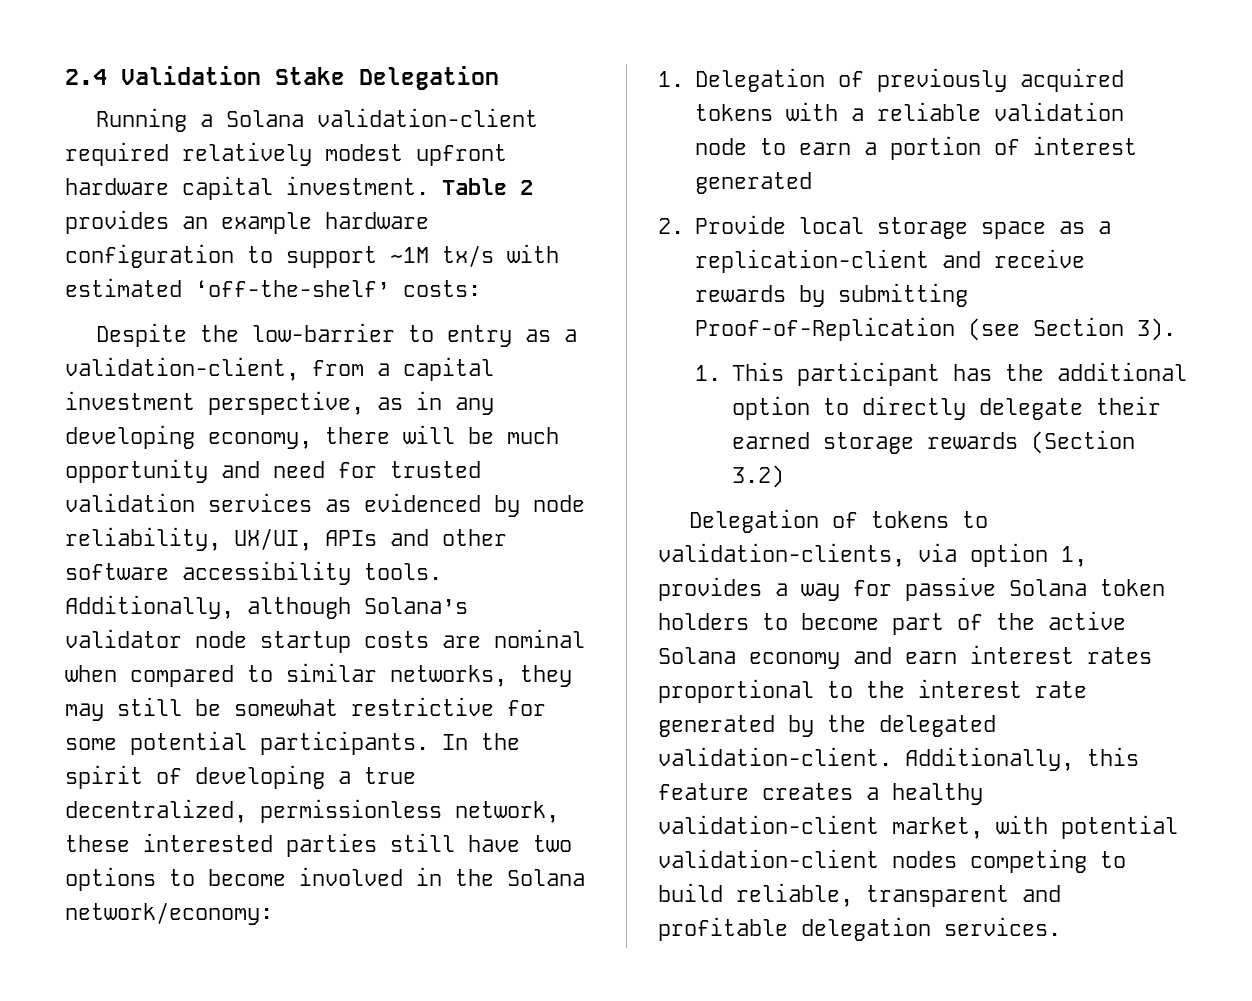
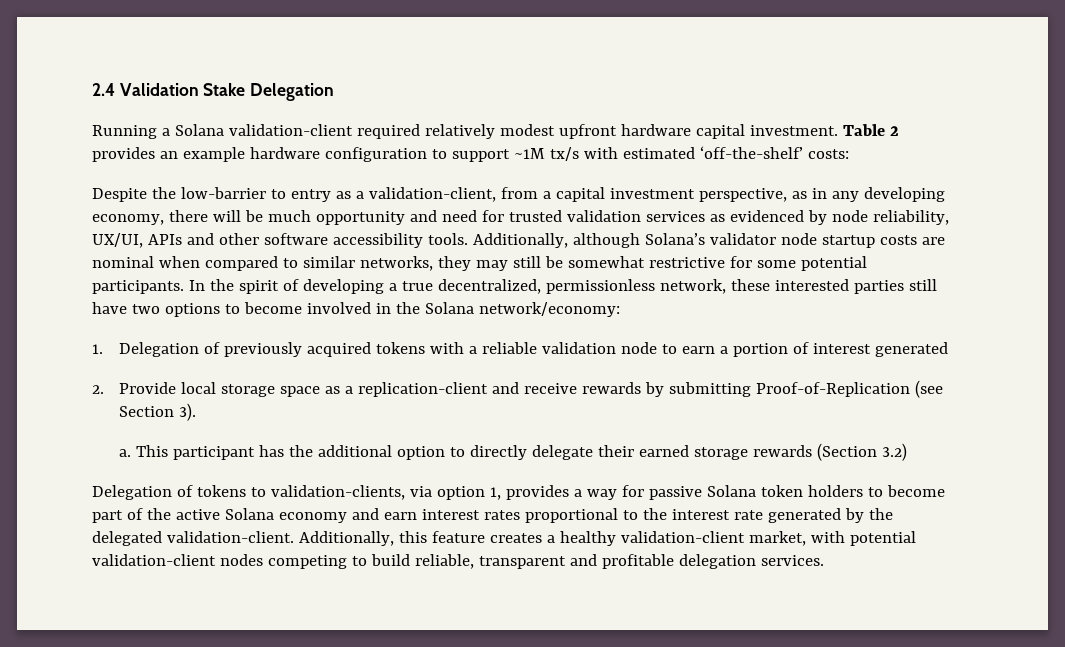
- 1. This participant has the additional option to directly delegate their earned storage rewards (Section 3.2)
+ a. This participant has the additional option to directly delegate their earned storage rewards (Section 3.2)

